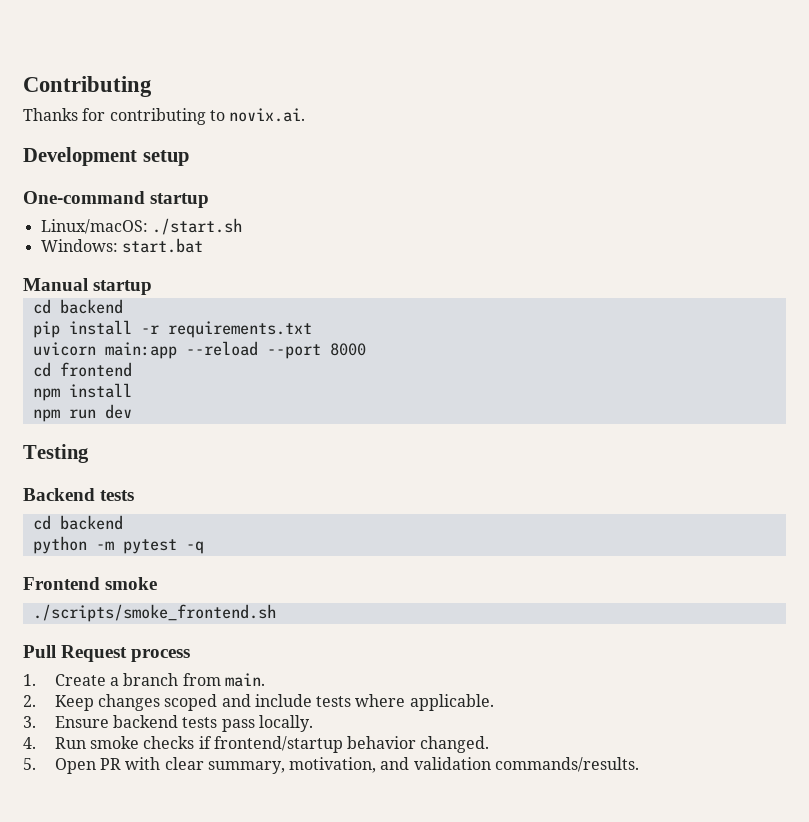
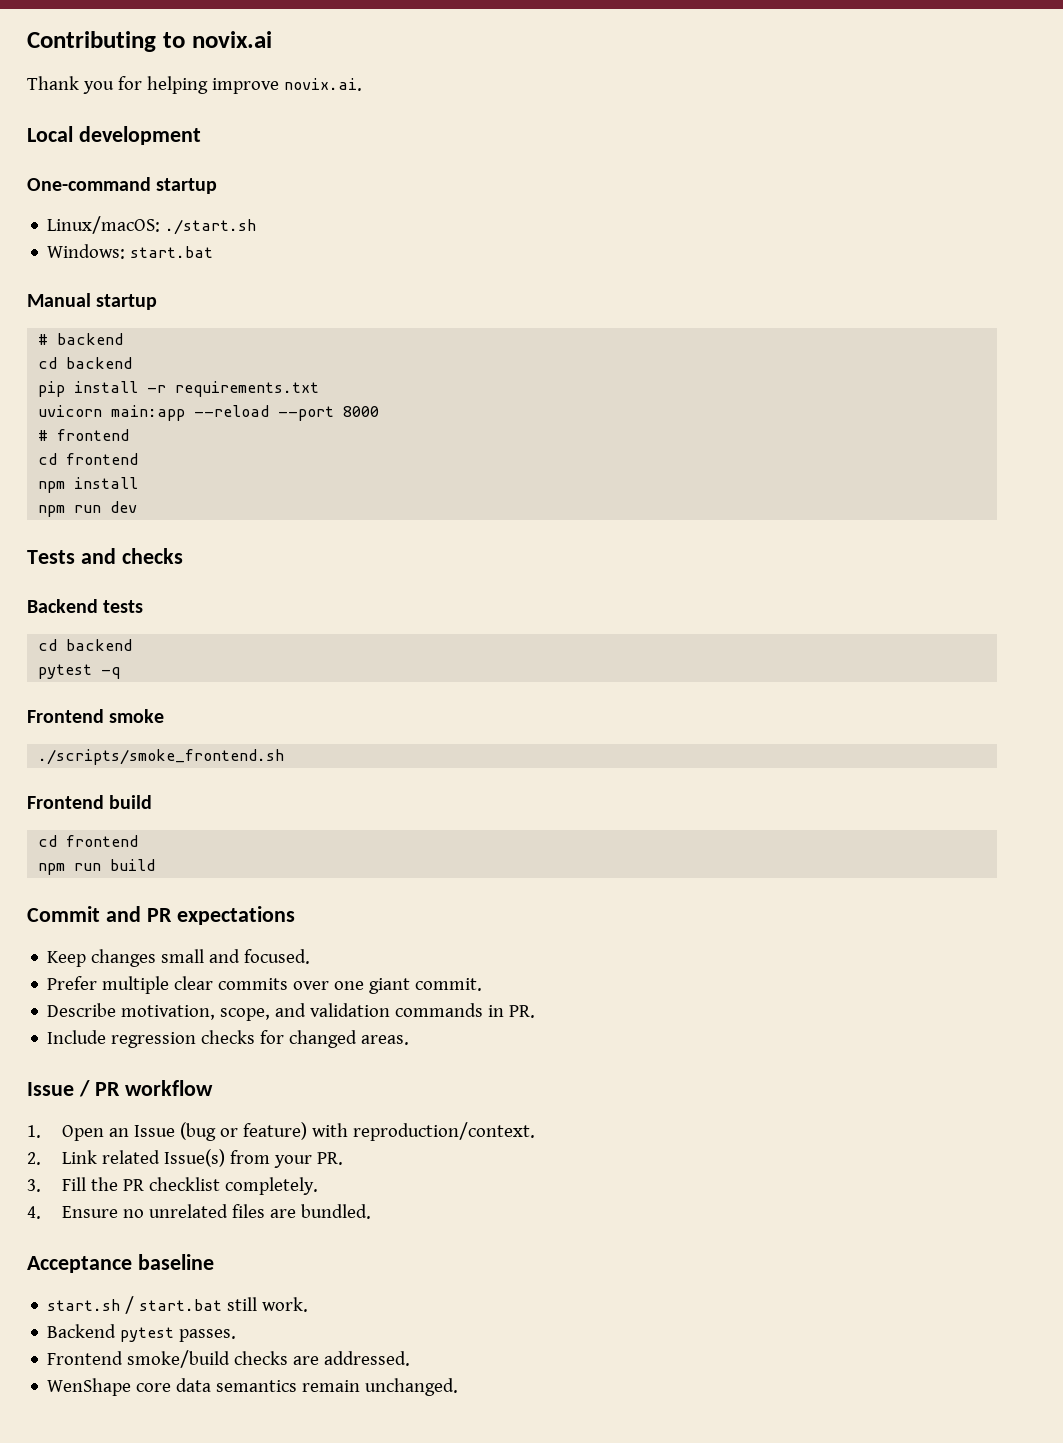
- Contributing
- Thanks for contributing to novix.ai.
+ Contributing to novix.ai
+ Thank you for helping improve novix.ai.
- Development setup
+ Local development
+ # backend
+ # frontend
- Testing
+ Tests and checks
- python -m pytest -q
+ pytest -q
- Pull Request process
- 1. Create a branch from main.
- 2. Keep changes scoped and include tests where applicable.
- 3. Ensure backend tests pass locally.
- 4. Run smoke checks if frontend/startup behavior changed.
- 5. Open PR with clear summary, motivation, and validation commands/results.
+ Frontend build
+ cd frontend
+ npm run build
+ Commit and PR expectations
+ Keep changes small and focused.
+ Prefer multiple clear commits over one giant commit.
+ Describe motivation, scope, and validation commands in PR.
+ Include regression checks for changed areas.
+ Issue / PR workflow
+ 1. Open an Issue (bug or feature) with reproduction/context.
+ 2. Link related Issue(s) from your PR.
+ 3. Fill the PR checklist completely.
+ 4. Ensure no unrelated files are bundled.
+ Acceptance baseline
+ start.sh / start.bat still work.
+ Backend pytest passes.
+ Frontend smoke/build checks are addressed.
+ WenShape core data semantics remain unchanged.

